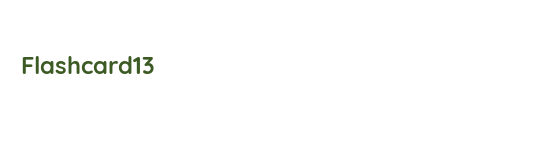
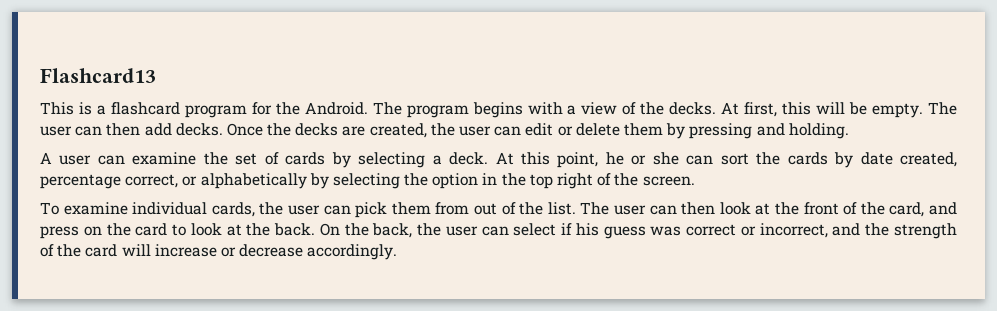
+ This is a flashcard program for the Android. The program begins with a view of the decks. At first, this will be empty. The user can then add decks. Once the decks are created, the user can edit or delete them by pressing and holding.
+ A user can examine the set of cards by selecting a deck. At this point, he or she can sort the cards by date created, percentage correct, or alphabetically by selecting the option in the top right of the screen.
+ To examine individual cards, the user can pick them from out of the list. The user can then look at the front of the card, and press on the card to look at the back. On the back, the user can select if his guess was correct or incorrect, and the strength of the card will increase or decrease accordingly.

